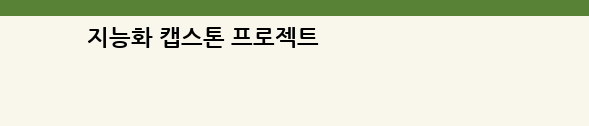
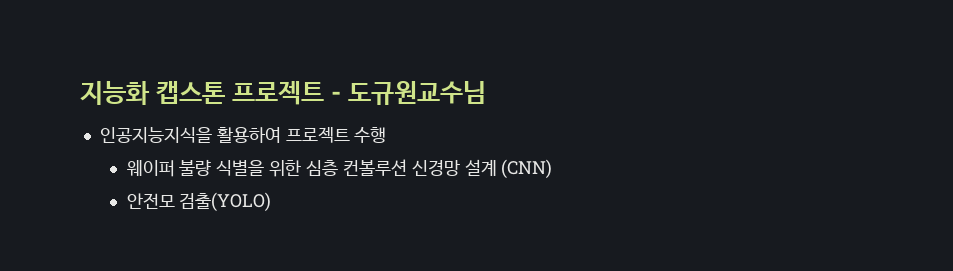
- 지능화 캡스톤 프로젝트
+ 지능화 캡스톤 프로젝트 - 도규원교수님
+ 인공지능지식을 활용하여 프로젝트 수행
+ 웨이퍼 불량 식별을 위한 심층 컨볼루션 신경망 설계 (CNN)
+ 안전모 검출(YOLO)

